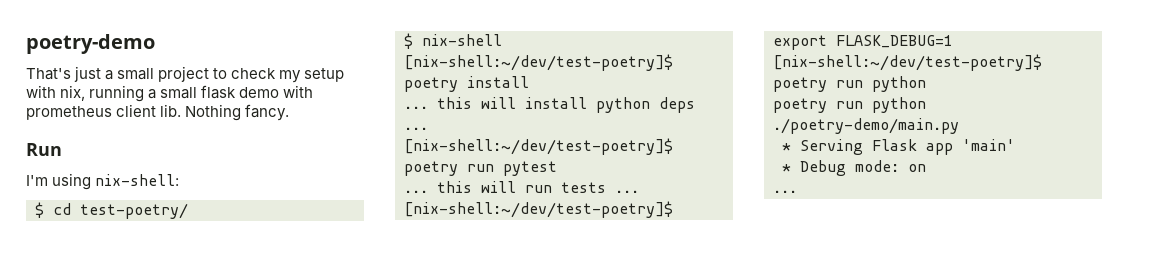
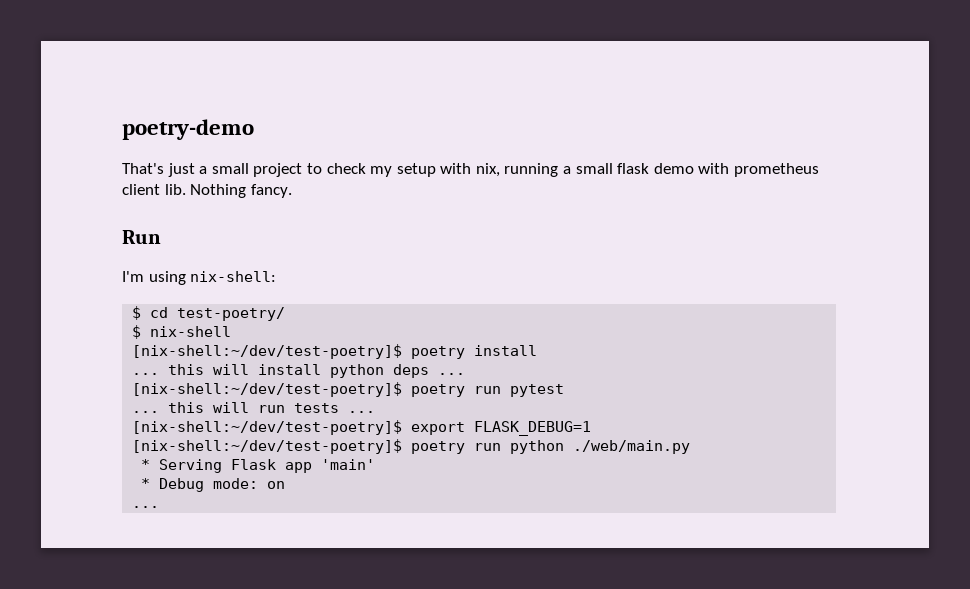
- [nix-shell:~/dev/test-poetry]$ poetry run python
- poetry run python ./poetry-demo/main.py
+ [nix-shell:~/dev/test-poetry]$ poetry run python ./web/main.py

